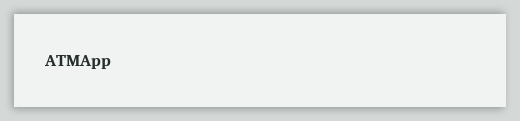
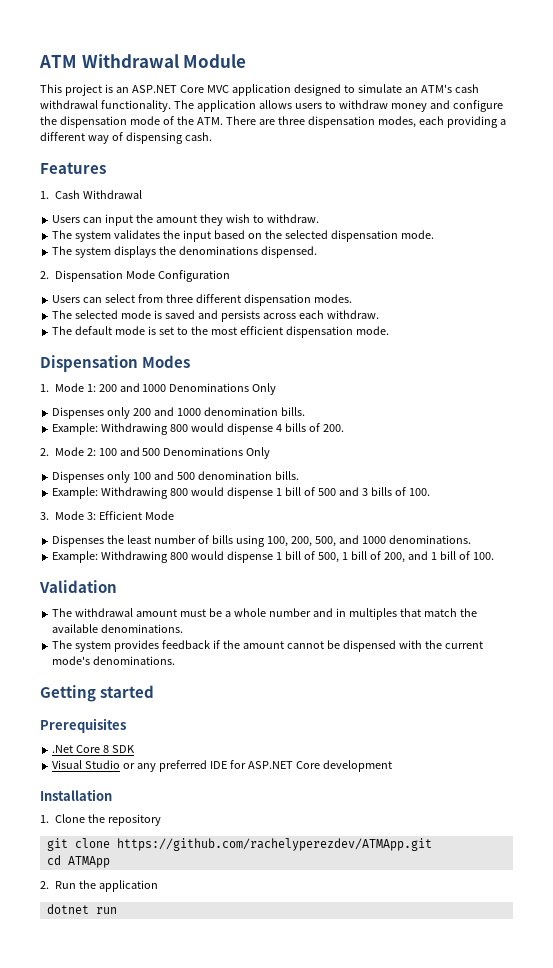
- ATMApp
+ ATM Withdrawal Module
+ This project is an ASP.NET Core MVC application designed to simulate an ATM's cash withdrawal functionality. The application allows users to withdraw money and configure the dispensation mode of the ATM. There are three dispensation modes, each providing a different way of dispensing cash.
+ Features
+ 1. Cash Withdrawal
+ Users can input the amount they wish to withdraw.
+ The system validates the input based on the selected dispensation mode.
+ The system displays the denominations dispensed.
+ 2. Dispensation Mode Configuration
+ Users can select from three different dispensation modes.
+ The selected mode is saved and persists across each withdraw.
+ The default mode is set to the most efficient dispensation mode.
+ Dispensation Modes
+ 1. Mode 1: 200 and 1000 Denominations Only
+ Dispenses only 200 and 1000 denomination bills.
+ Example: Withdrawing 800 would dispense 4 bills of 200.
+ 2. Mode 2: 100 and 500 Denominations Only
+ Dispenses only 100 and 500 denomination bills.
+ Example: Withdrawing 800 would dispense 1 bill of 500 and 3 bills of 100.
+ 3. Mode 3: Efficient Mode
+ Dispenses the least number of bills using 100, 200, 500, and 1000 denominations.
+ Example: Withdrawing 800 would dispense 1 bill of 500, 1 bill of 200, and 1 bill of 100.
+ Validation
+ The withdrawal amount must be a whole number and in multiples that match the available denominations.
+ The system provides feedback if the amount cannot be dispensed with the current mode's denominations.
+ Getting started
+ Prerequisites
+ .Net Core 8 SDK
+ Visual Studio or any preferred IDE for ASP.NET Core development
+ Installation
+ 1. Clone the repository
+ git clone https://github.com/rachelyperezdev/ATMApp.git
+ cd ATMApp
+ 2. Run the application
+ dotnet run

